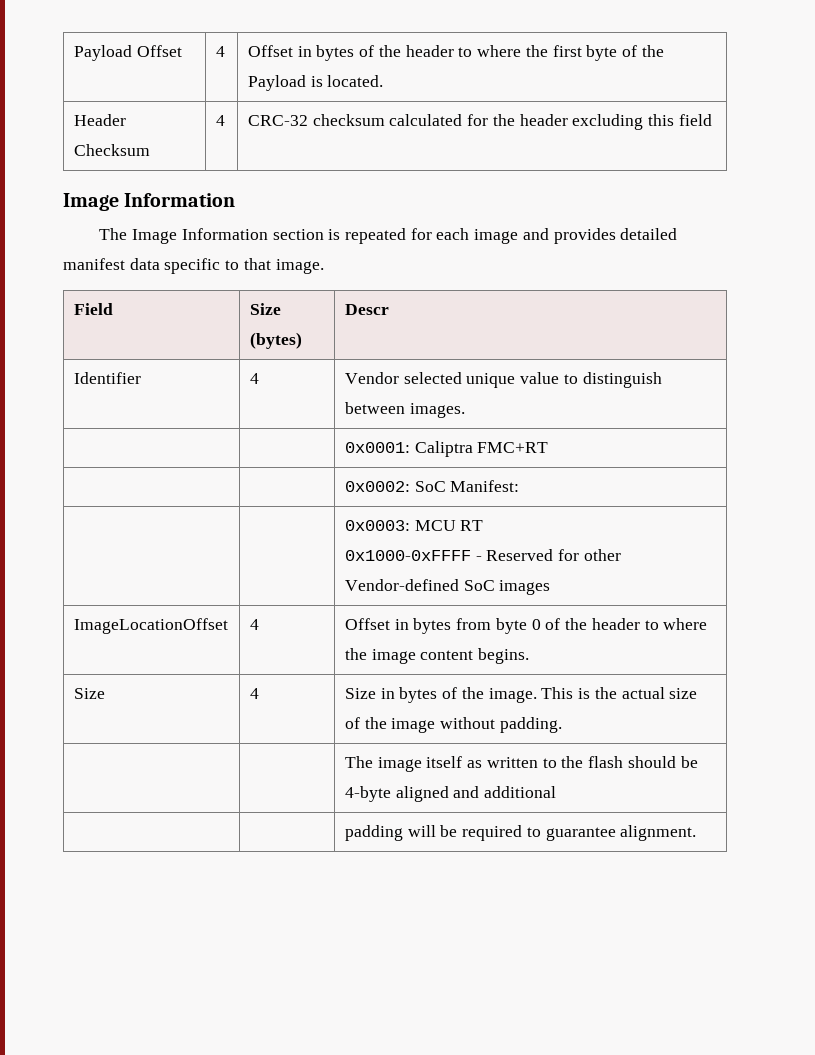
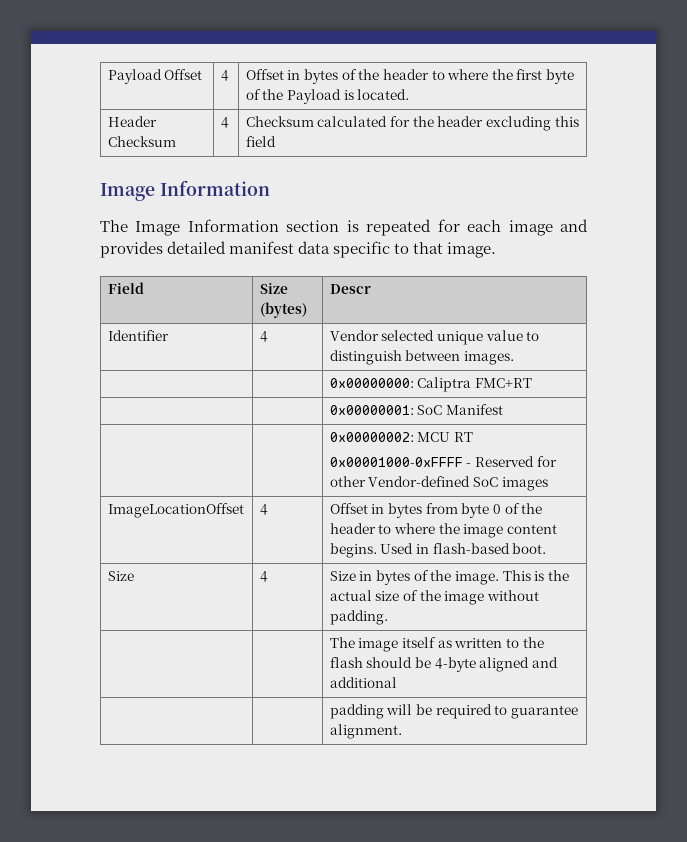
- Header Checksum | 4 | CRC-32 checksum calculated for the header excluding this field
+ Header Checksum | 4 | Checksum calculated for the header excluding this field
- | | 0x0001: Caliptra FMC+RT
+ | | 0x00000000: Caliptra FMC+RT
- | | 0x0002: SoC Manifest:
- | | 0x0003: MCU RT
- 0x1000-0xFFFF - Reserved for other Vendor-defined SoC images
+ | | 0x00000001: SoC Manifest
+ | | 0x00000002: MCU RT
+ 0x00001000-0xFFFF - Reserved for other Vendor-defined SoC images
- ImageLocationOffset | 4 | Offset in bytes from byte 0 of the header to where the image content begins.
+ ImageLocationOffset | 4 | Offset in bytes from byte 0 of the header to where the image content begins. Used in flash-based boot.

